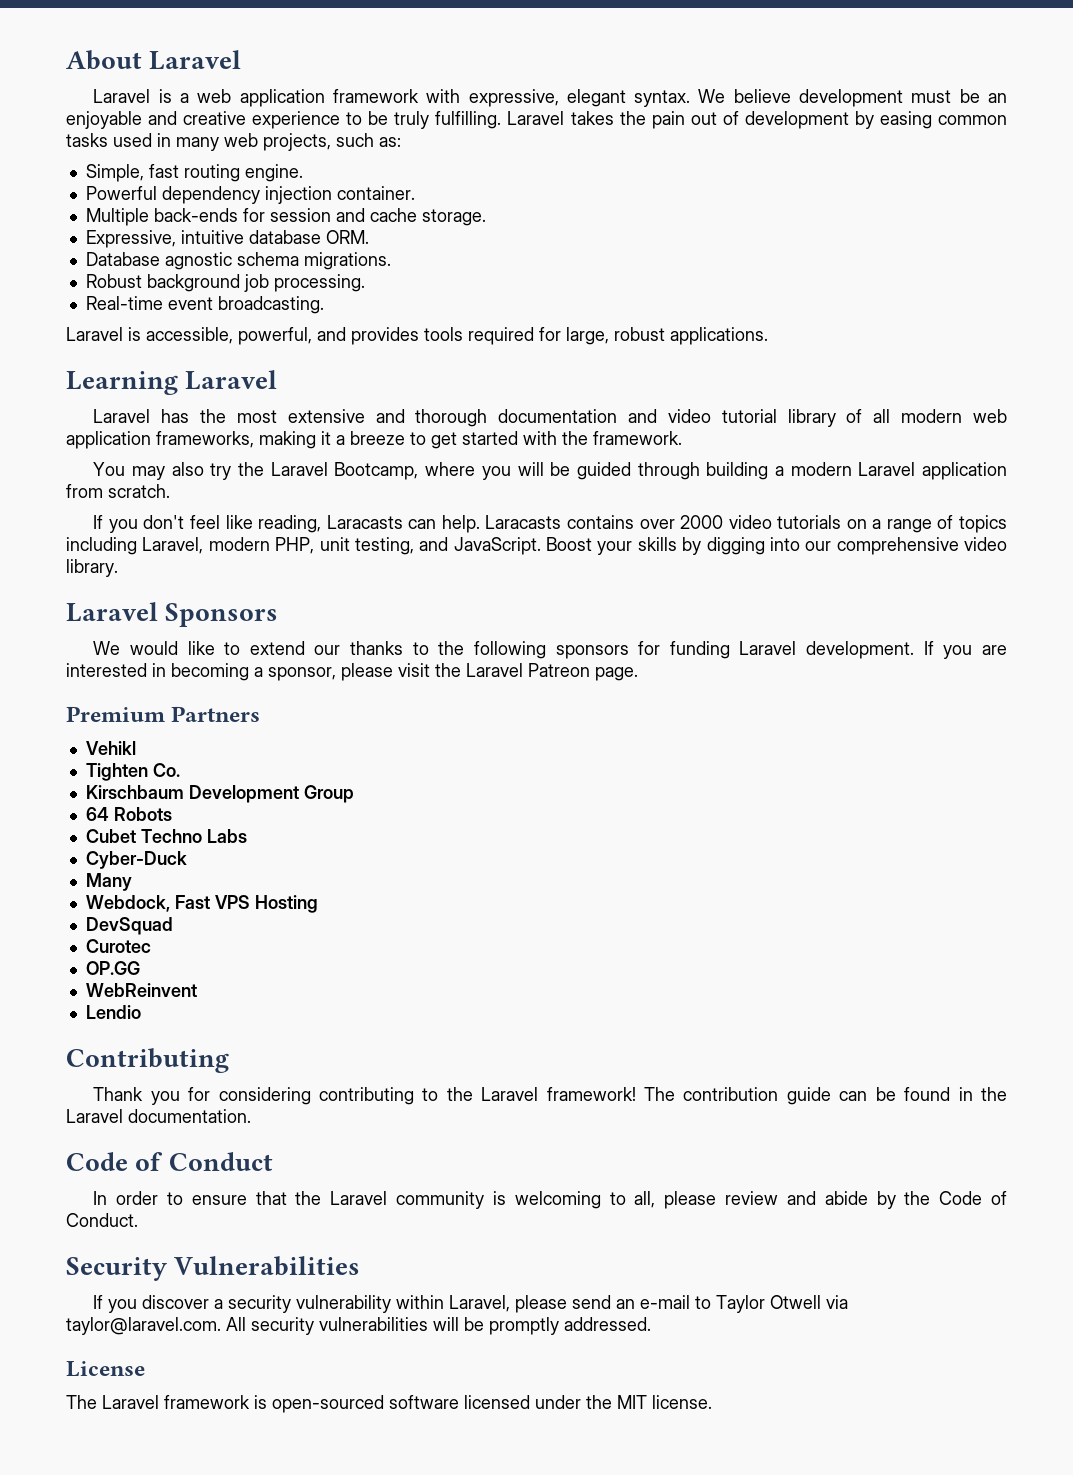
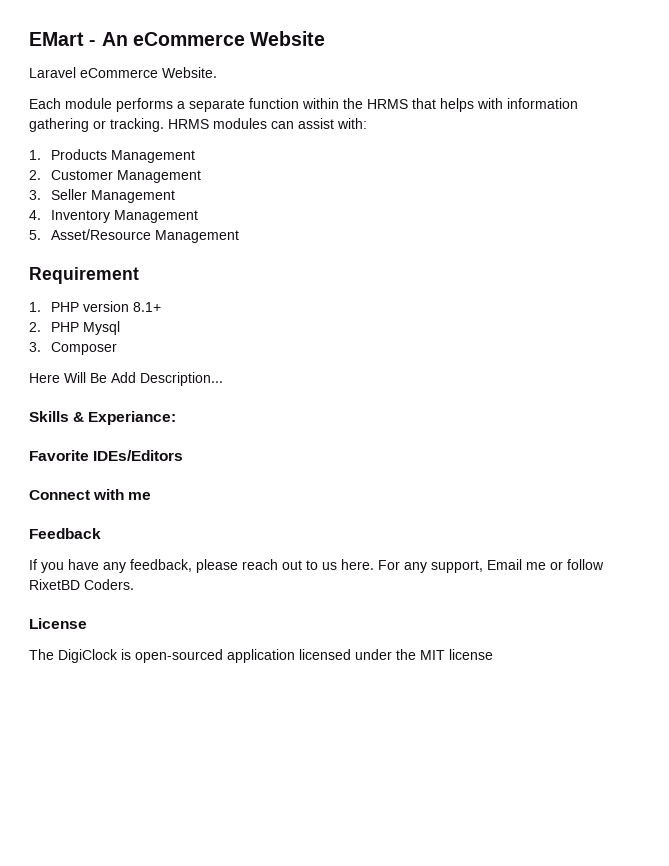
- About Laravel
- Laravel is a web application framework with expressive, elegant syntax. We believe development must be an enjoyable and creative experience to be truly fulfilling. Laravel takes the pain out of development by easing common tasks used in many web projects, such as:
- Simple, fast routing engine.
- Powerful dependency injection container.
- Multiple back-ends for session and cache storage.
- Expressive, intuitive database ORM.
- Database agnostic schema migrations.
- Robust background job processing.
- Real-time event broadcasting.
- Laravel is accessible, powerful, and provides tools required for large, robust applications.
- Learning Laravel
- Laravel has the most extensive and thorough documentation and video tutorial library of all modern web application frameworks, making it a breeze to get started with the framework.
- You may also try the Laravel Bootcamp, where you will be guided through building a modern Laravel application from scratch.
- If you don't feel like reading, Laracasts can help. Laracasts contains over 2000 video tutorials on a range of topics including Laravel, modern PHP, unit testing, and JavaScript. Boost your skills by digging into our comprehensive video library.
- Laravel Sponsors
- We would like to extend our thanks to the following sponsors for funding Laravel development. If you are interested in becoming a sponsor, please visit the Laravel Patreon page.
- Premium Partners
- Vehikl
- Tighten Co.
- Kirschbaum Development Group
- 64 Robots
- Cubet Techno Labs
- Cyber-Duck
- Many
- Webdock, Fast VPS Hosting
- DevSquad
- Curotec
- OP.GG
- WebReinvent
- Lendio
- Contributing
- Thank you for considering contributing to the Laravel framework! The contribution guide can be found in the Laravel documentation.
- Code of Conduct
- In order to ensure that the Laravel community is welcoming to all, please review and abide by the Code of Conduct.
- Security Vulnerabilities
- If you discover a security vulnerability within Laravel, please send an e-mail to Taylor Otwell via taylor@laravel.com. All security vulnerabilities will be promptly addressed.
+ EMart - An eCommerce Website
+ Laravel eCommerce Website.
+ Each module performs a separate function within the HRMS that helps with information gathering or tracking. HRMS modules can assist with:
+ 1. Products Management
+ 2. Customer Management
+ 3. Seller Management
+ 4. Inventory Management
+ 5. Asset/Resource Management
+ Requirement
+ 1. PHP version 8.1+
+ 2. PHP Mysql
+ 3. Composer
+ Here Will Be Add Description...
+ Skills & Experiance:
+ Favorite IDEs/Editors
+ Connect with me
+ Feedback
+ If you have any feedback, please reach out to us here. For any support, Email me or follow RixetBD Coders.
- The Laravel framework is open-sourced software licensed under the MIT license.
+ The DigiClock is open-sourced application licensed under the MIT license

